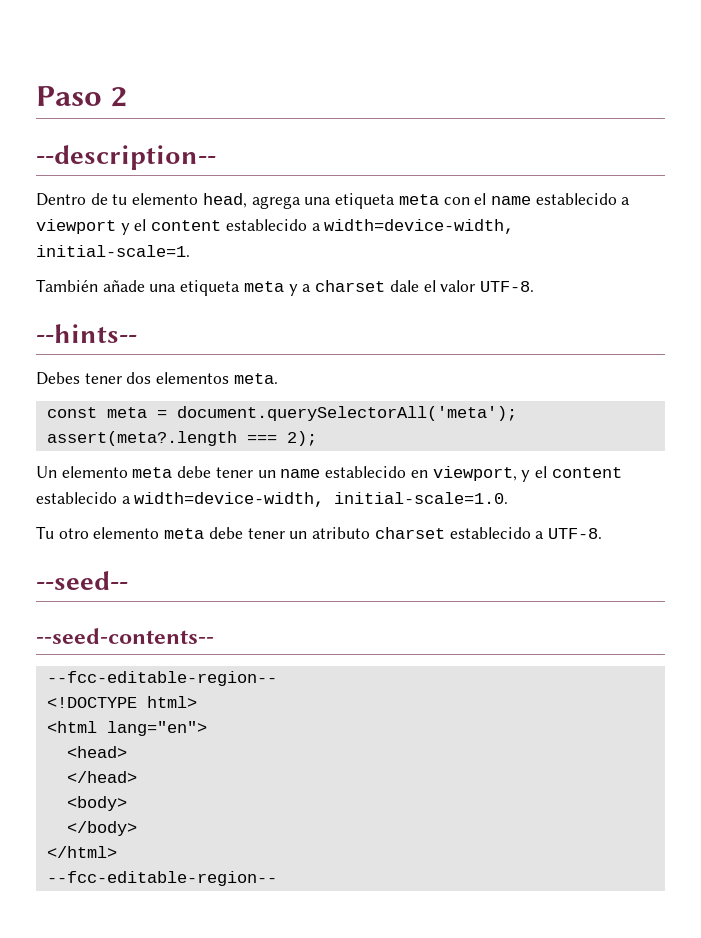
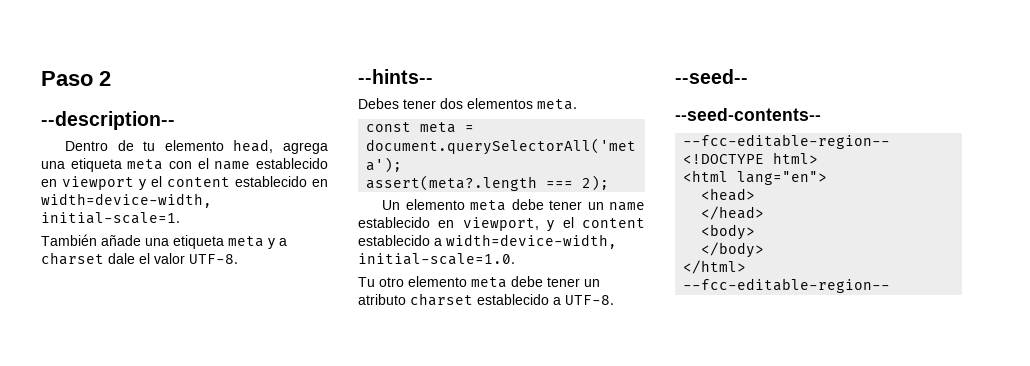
- Dentro de tu elemento head, agrega una etiqueta meta con el name establecido a viewport y el content establecido a width=device-width, initial-scale=1.
+ Dentro de tu elemento head, agrega una etiqueta meta con el name establecido en viewport y el content establecido en width=device-width, initial-scale=1.

